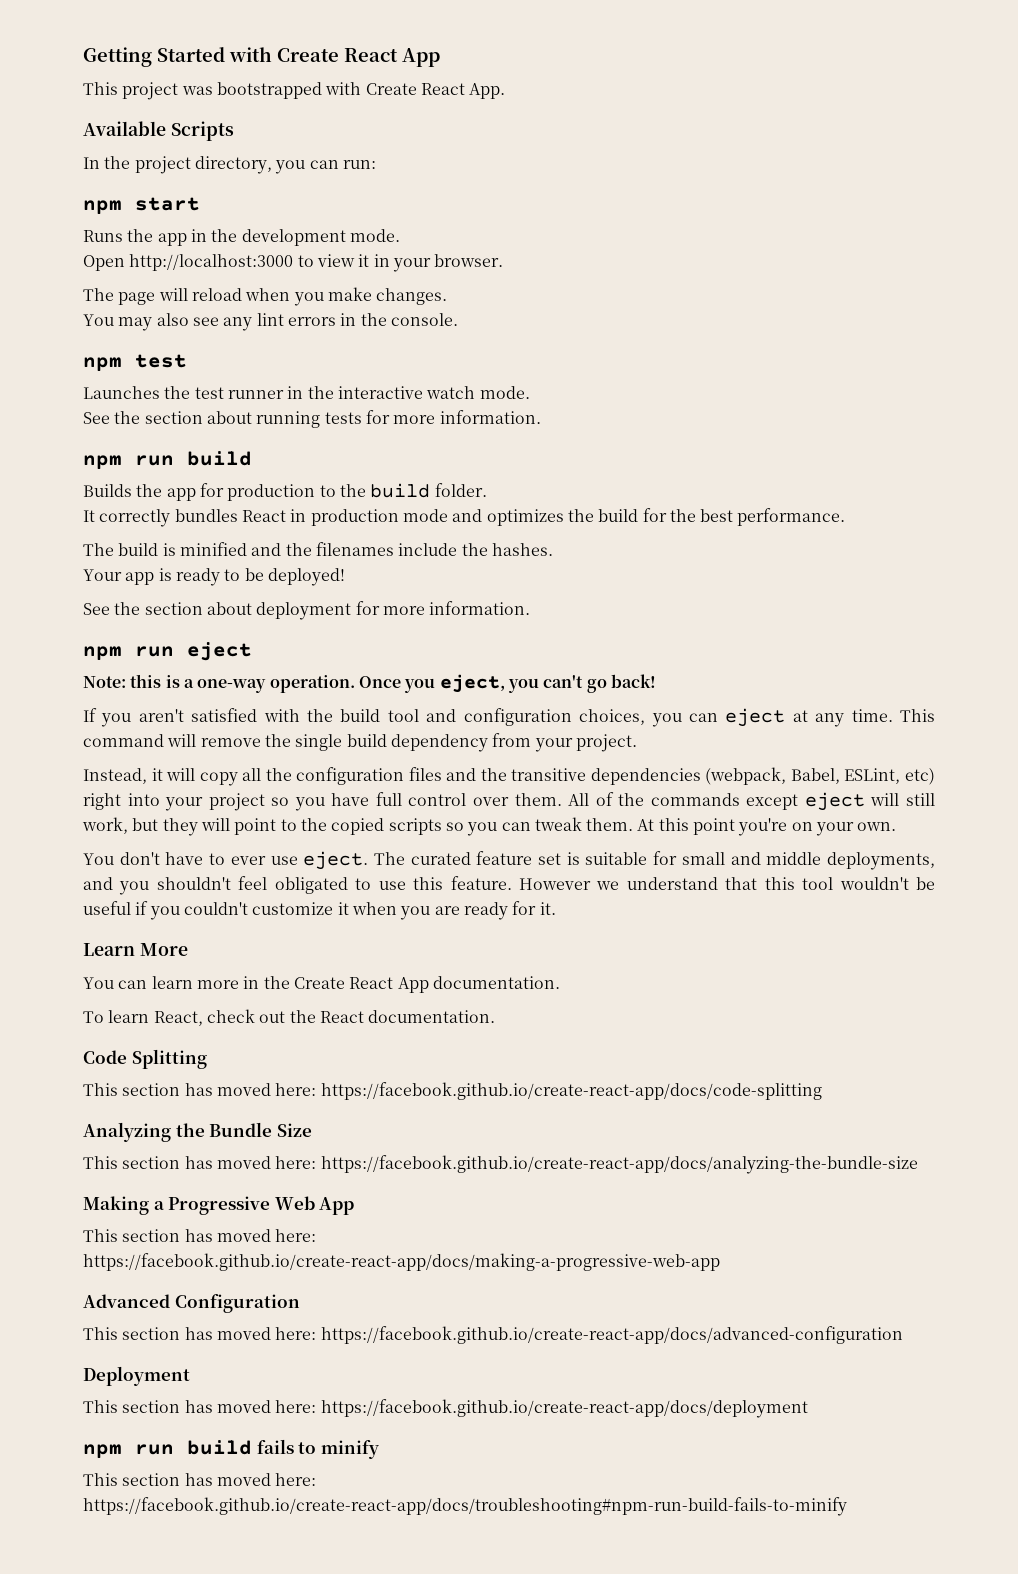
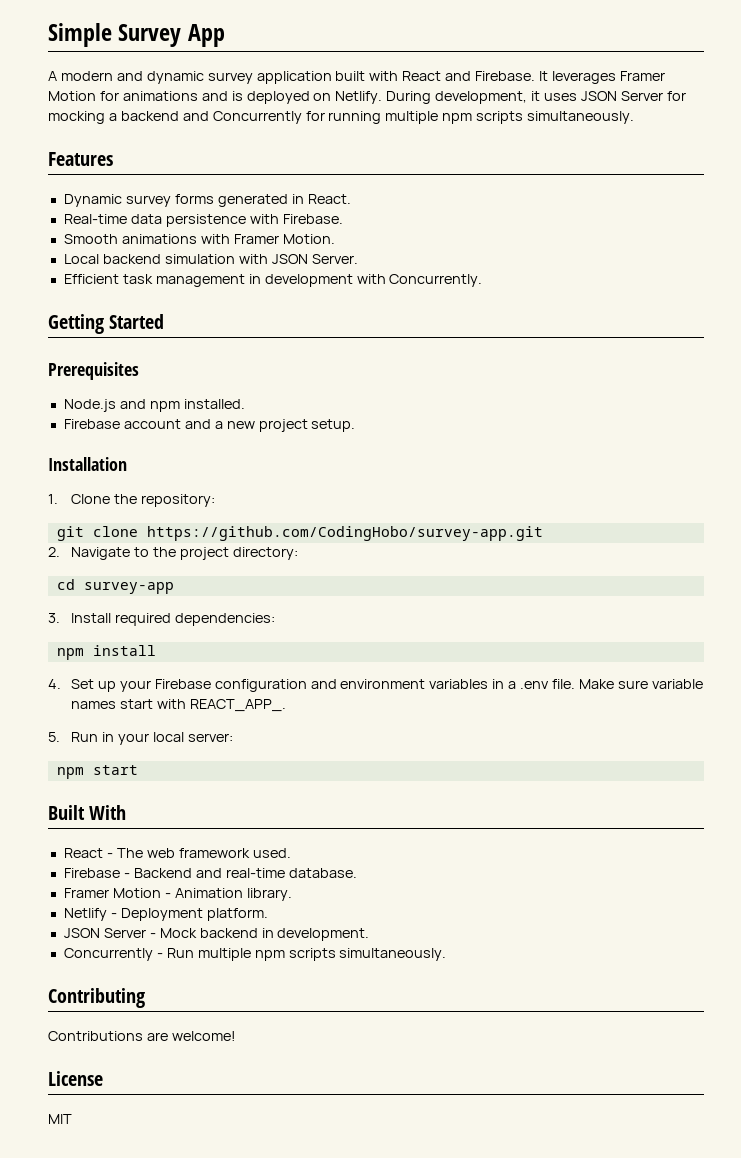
- Getting Started with Create React App
- This project was bootstrapped with Create React App.
- Available Scripts
- In the project directory, you can run:
+ Simple Survey App
+ A modern and dynamic survey application built with React and Firebase. It leverages Framer Motion for animations and is deployed on Netlify. During development, it uses JSON Server for mocking a backend and Concurrently for running multiple npm scripts simultaneously.
+ Features
+ Dynamic survey forms generated in React.
+ Real-time data persistence with Firebase.
+ Smooth animations with Framer Motion.
+ Local backend simulation with JSON Server.
+ Efficient task management in development with Concurrently.
+ Getting Started
+ Prerequisites
+ Node.js and npm installed.
+ Firebase account and a new project setup.
+ Installation
+ 1. Clone the repository:
+ git clone https://github.com/CodingHobo/survey-app.git
+ 2. Navigate to the project directory:
+ cd survey-app
+ 3. Install required dependencies:
+ npm install
+ 4. Set up your Firebase configuration and environment variables in a .env file. Make sure variable names start with REACT_APP_.
+ 5. Run in your local server:
  npm start
- Runs the app in the development mode.
- Open http://localhost:3000 to view it in your browser.
- The page will reload when you make changes.
- You may also see any lint errors in the console.
- npm test
- Launches the test runner in the interactive watch mode.
- See the section about running tests for more information.
- npm run build
- Builds the app for production to the build folder.
- It correctly bundles React in production mode and optimizes the build for the best performance.
- The build is minified and the filenames include the hashes.
- Your app is ready to be deployed!
- See the section about deployment for more information.
- npm run eject
- Note: this is a one-way operation. Once you eject, you can't go back!
- If you aren't satisfied with the build tool and configuration choices, you can eject at any time. This command will remove the single build dependency from your project.
- Instead, it will copy all the configuration files and the transitive dependencies (webpack, Babel, ESLint, etc) right into your project so you have full control over them. All of the commands except eject will still work, but they will point to the copied scripts so you can tweak them. At this point you're on your own.
- You don't have to ever use eject. The curated feature set is suitable for small and middle deployments, and you shouldn't feel obligated to use this feature. However we understand that this tool wouldn't be useful if you couldn't customize it when you are ready for it.
- Learn More
- You can learn more in the Create React App documentation.
- To learn React, check out the React documentation.
- Code Splitting
- This section has moved here: https://facebook.github.io/create-react-app/docs/code-splitting
- Analyzing the Bundle Size
- This section has moved here: https://facebook.github.io/create-react-app/docs/analyzing-the-bundle-size
- Making a Progressive Web App
- This section has moved here: https://facebook.github.io/create-react-app/docs/making-a-progressive-web-app
- Advanced Configuration
- This section has moved here: https://facebook.github.io/create-react-app/docs/advanced-configuration
- Deployment
- This section has moved here: https://facebook.github.io/create-react-app/docs/deployment
- npm run build fails to minify
- This section has moved here: https://facebook.github.io/create-react-app/docs/troubleshooting#npm-run-build-fails-to-minify
+ Built With
+ React - The web framework used.
+ Firebase - Backend and real-time database.
+ Framer Motion - Animation library.
+ Netlify - Deployment platform.
+ JSON Server - Mock backend in development.
+ Concurrently - Run multiple npm scripts simultaneously.
+ Contributing
+ Contributions are welcome!
+ License
+ MIT

